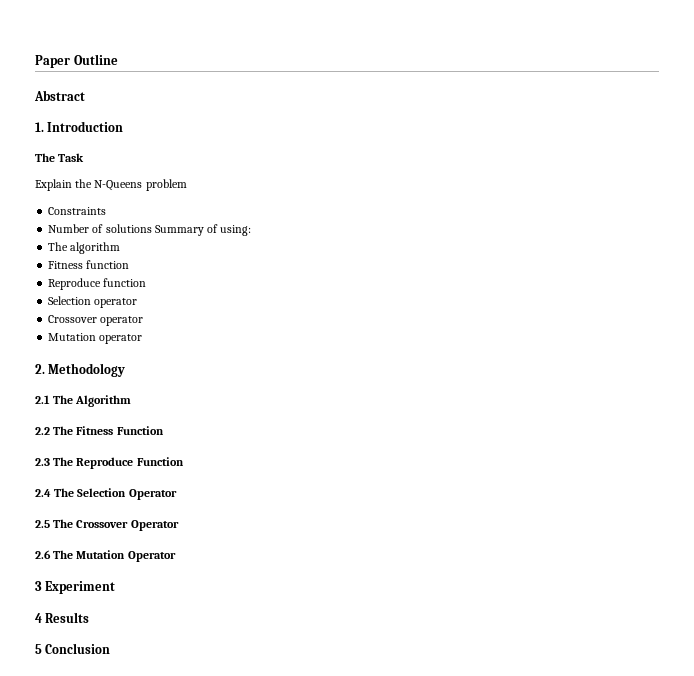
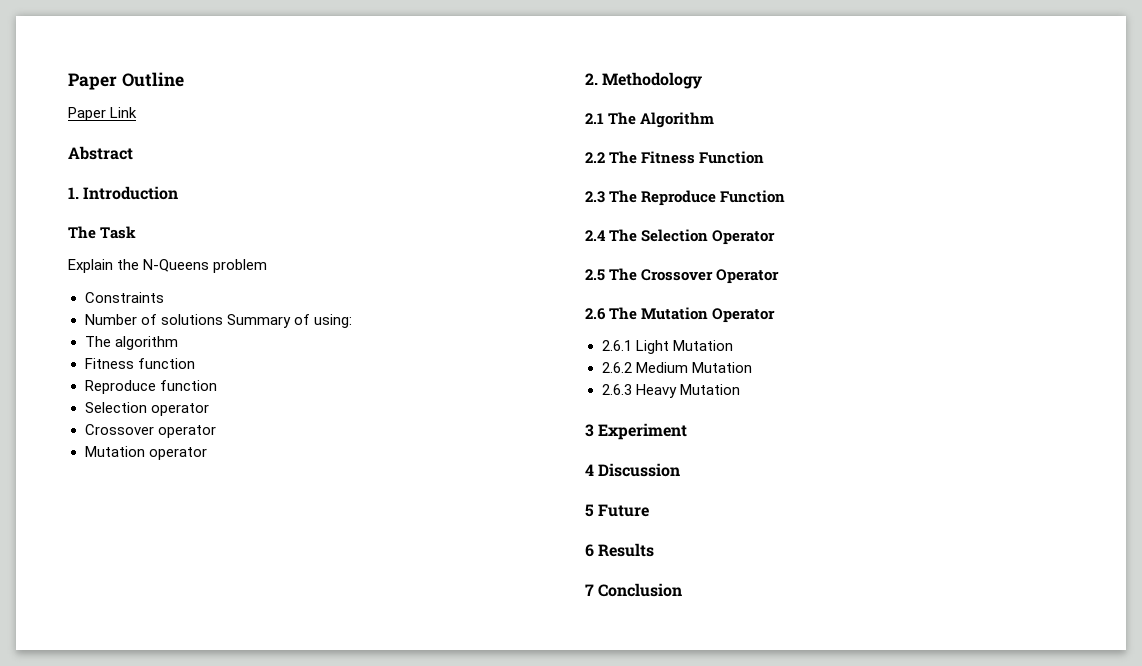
+ Paper Link
+ 2.6.1 Light Mutation
+ 2.6.2 Medium Mutation
+ 2.6.3 Heavy Mutation
- 4 Results
+ 4 Discussion
+ 5 Future
+ 6 Results
- 5 Conclusion
+ 7 Conclusion

